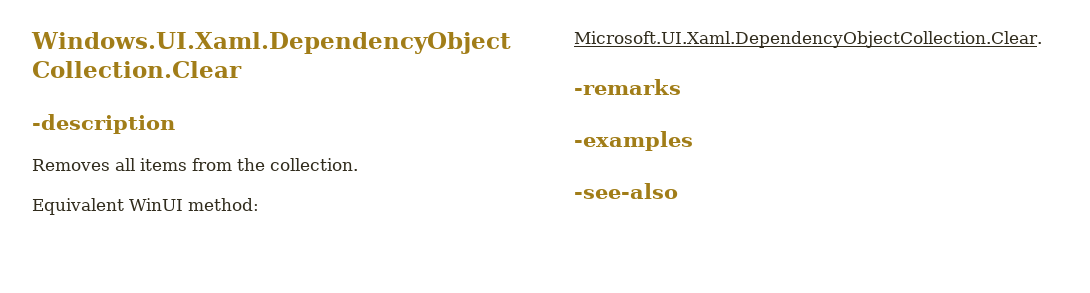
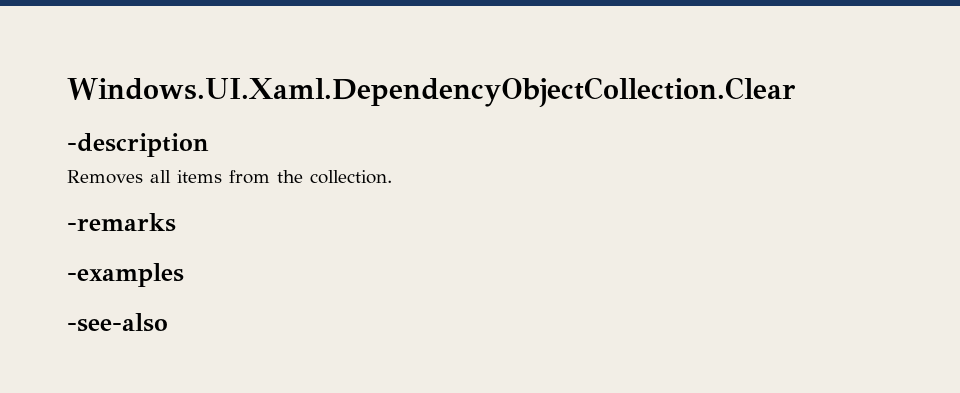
- Equivalent WinUI method: Microsoft.UI.Xaml.DependencyObjectCollection.Clear.

